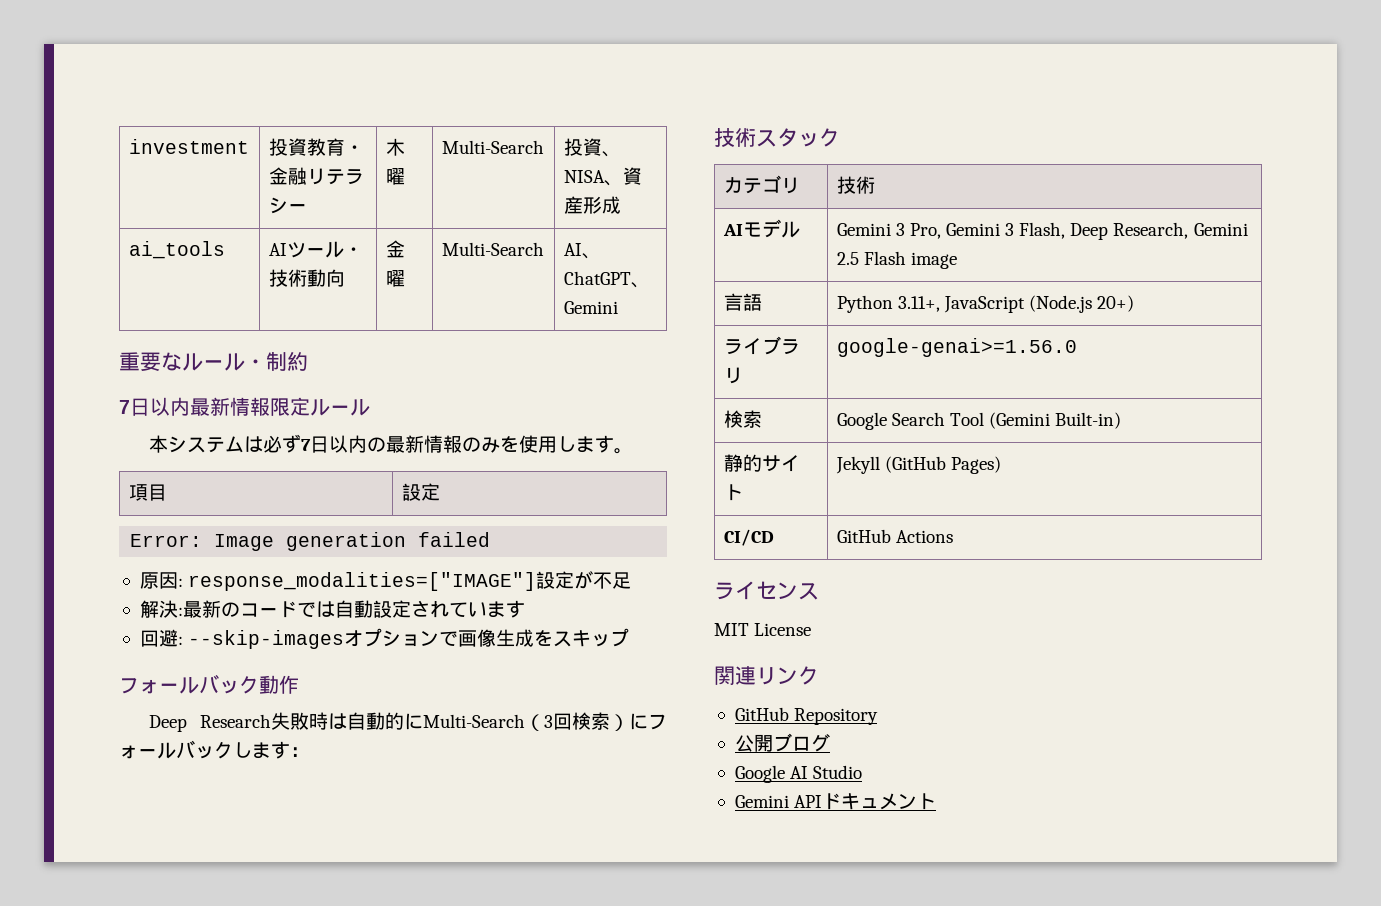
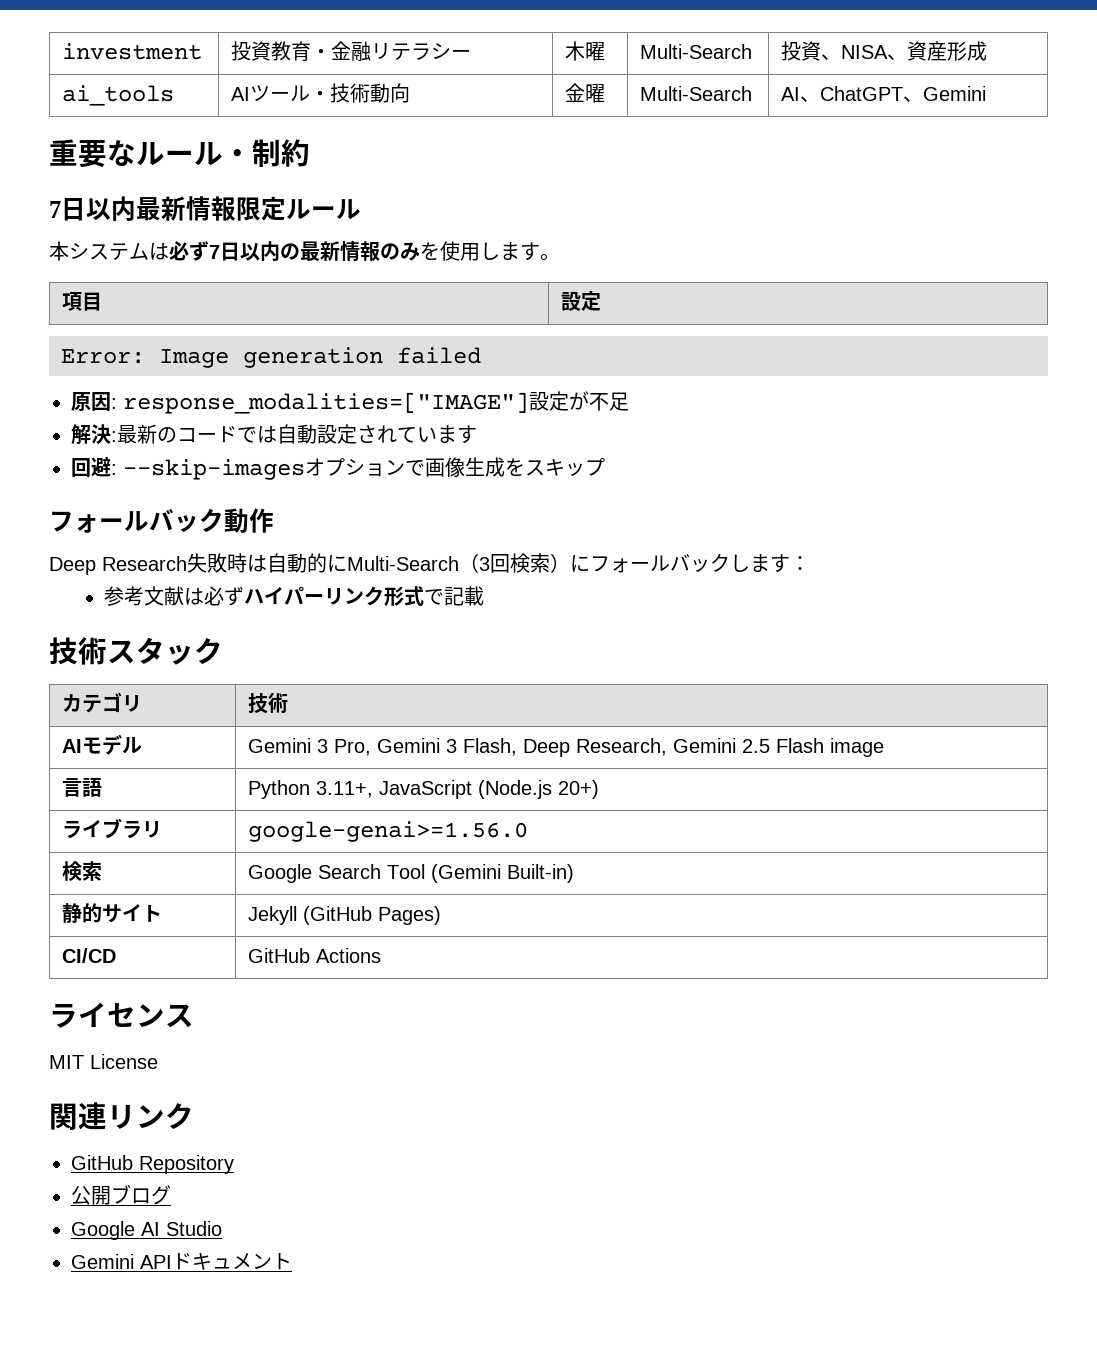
+ 参考文献は必ずハイパーリンク形式で記載

